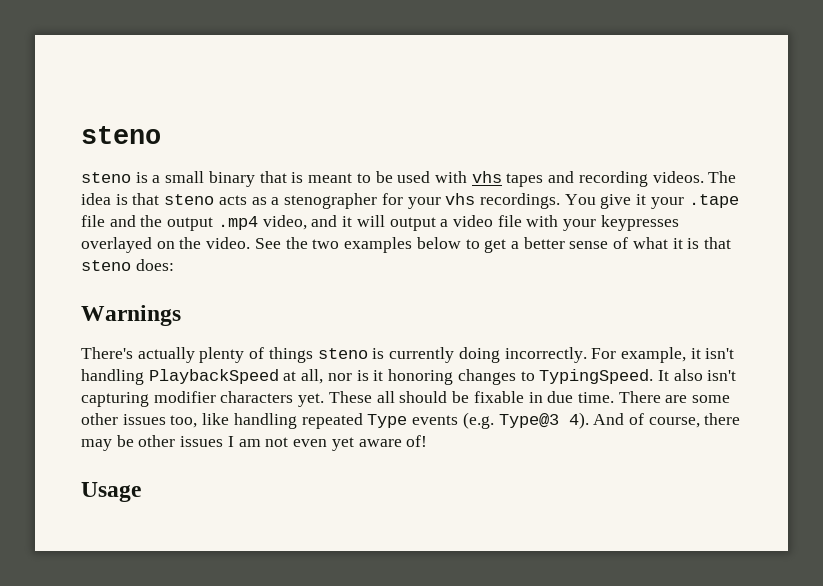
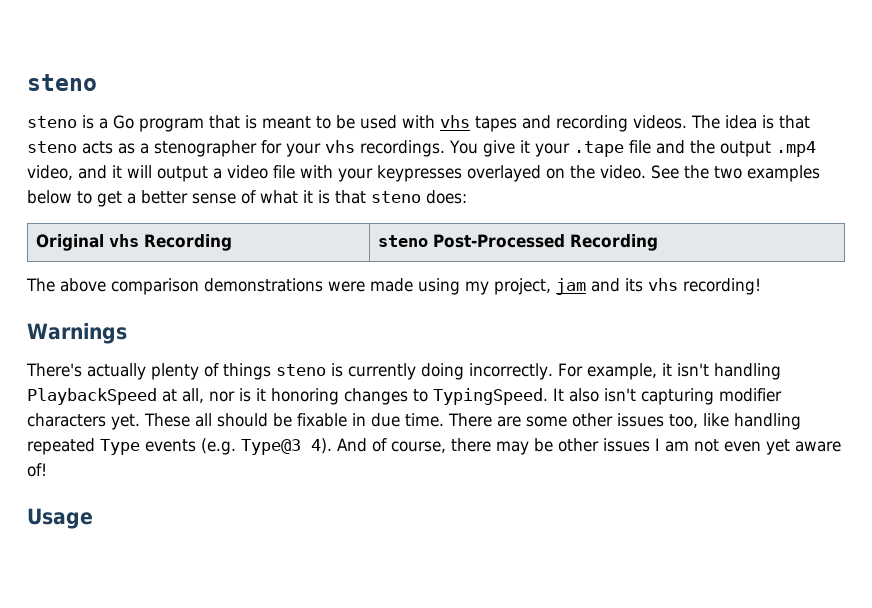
- steno is a small binary that is meant to be used with vhs tapes and recording videos.
+ steno is a Go program that is meant to be used with vhs tapes and recording videos.
+ Original vhs Recording | steno Post-Processed Recording
+ The above comparison demonstrations were made using my project, jam and its vhs recording!

